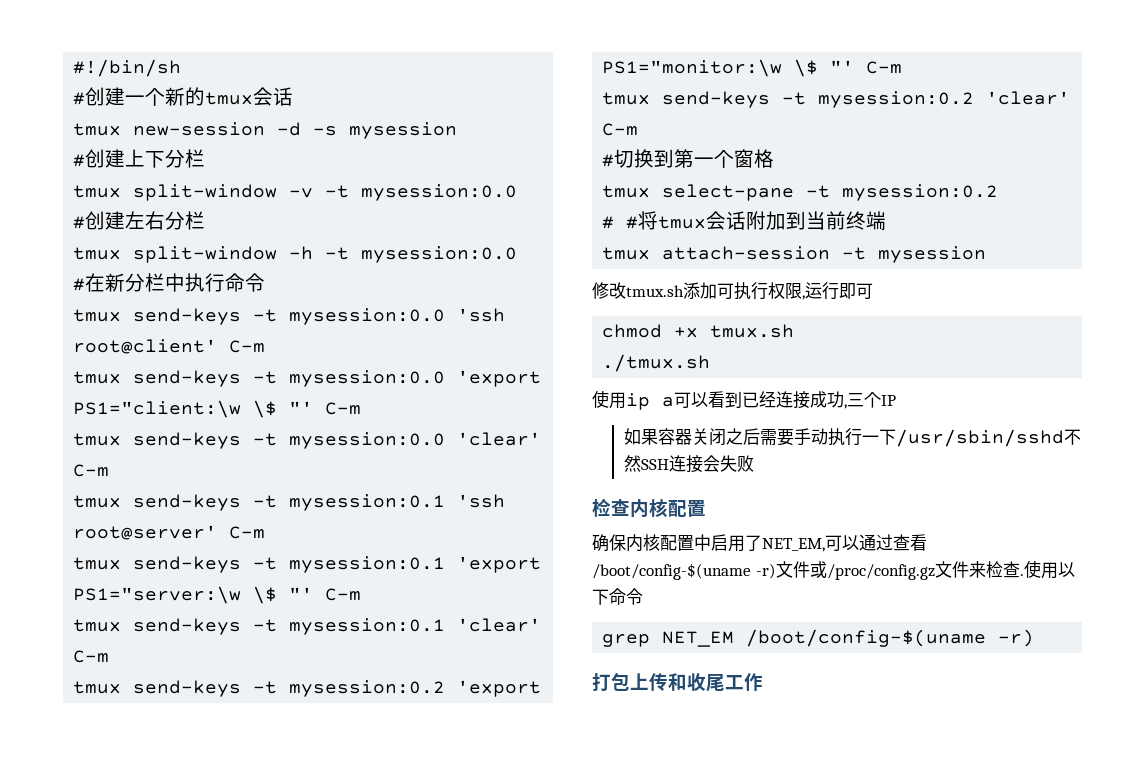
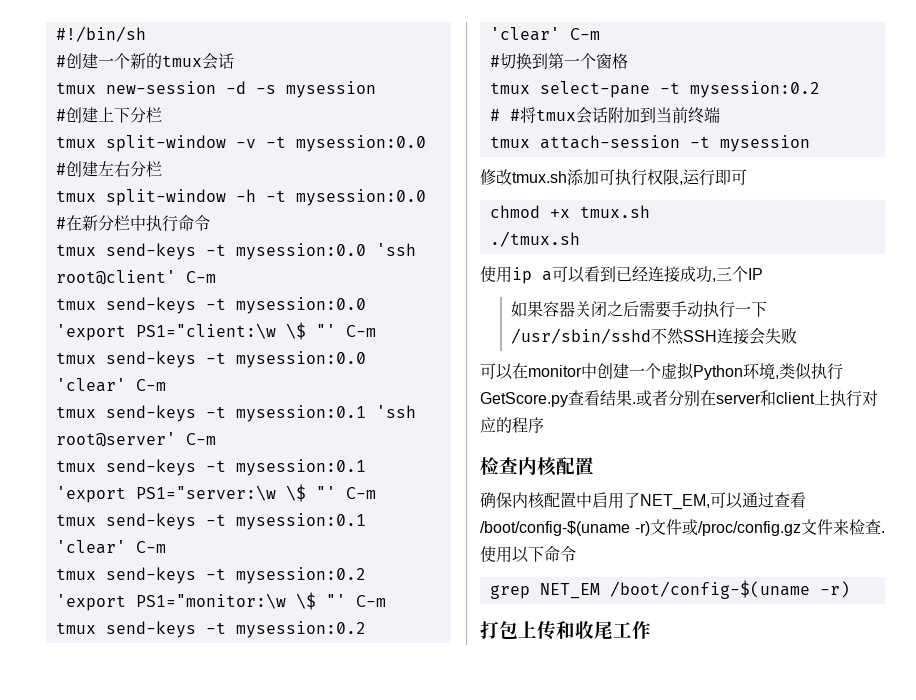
+ 可以在monitor中创建一个虚拟Python环境,类似执行GetScore.py查看结果.或者分别在server和client上执行对应的程序

